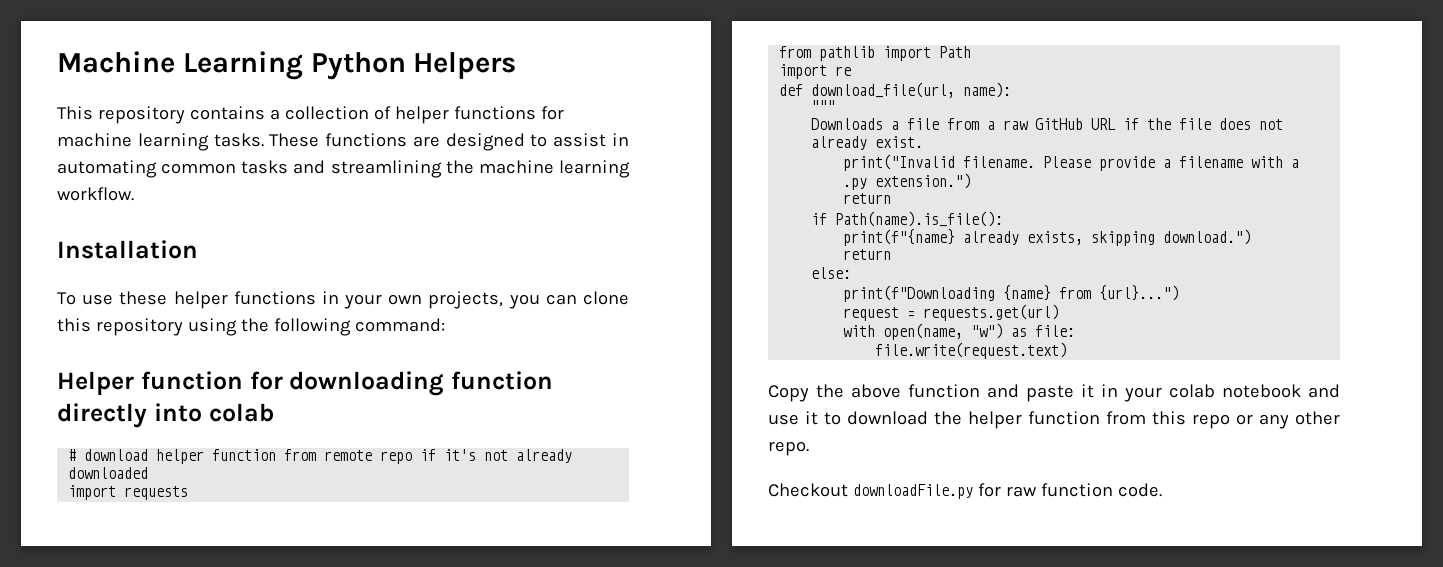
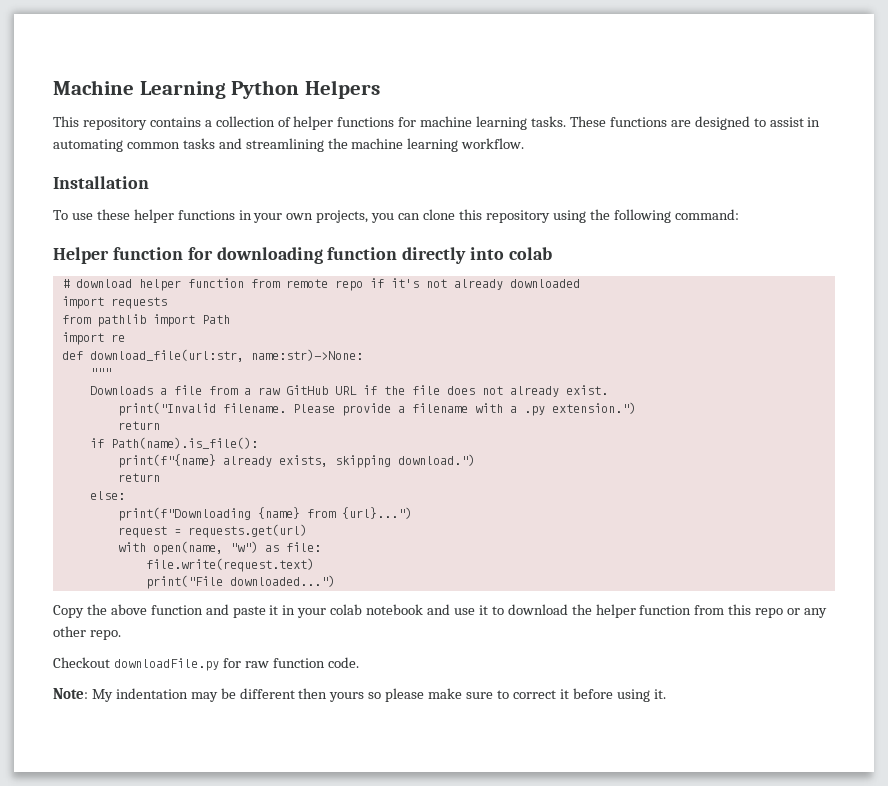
- def download_file(url, name):
+ def download_file(url:str, name:str)->None:
+ print("File downloaded...")
+ Note: My indentation may be different then yours so please make sure to correct it before using it.

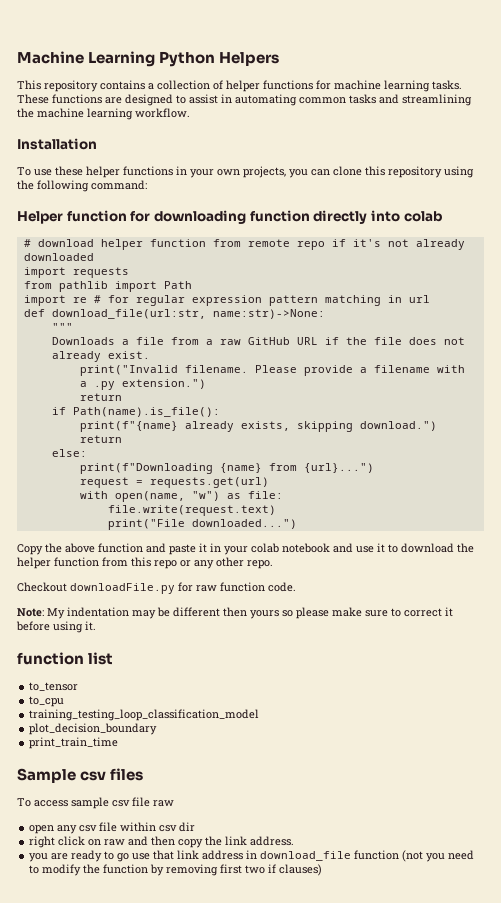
- import re
+ import re # for regular expression pattern matching in url
+ function list
+ to_tensor
+ to_cpu
+ training_testing_loop_classification_model
+ plot_decision_boundary
+ print_train_time
+ Sample csv files
+ To access sample csv file raw
+ open any csv file within csv dir
+ right click on raw and then copy the link address.
+ you are ready to go use that link address in download_file function (not you need to modify the function by removing first two if clauses)

